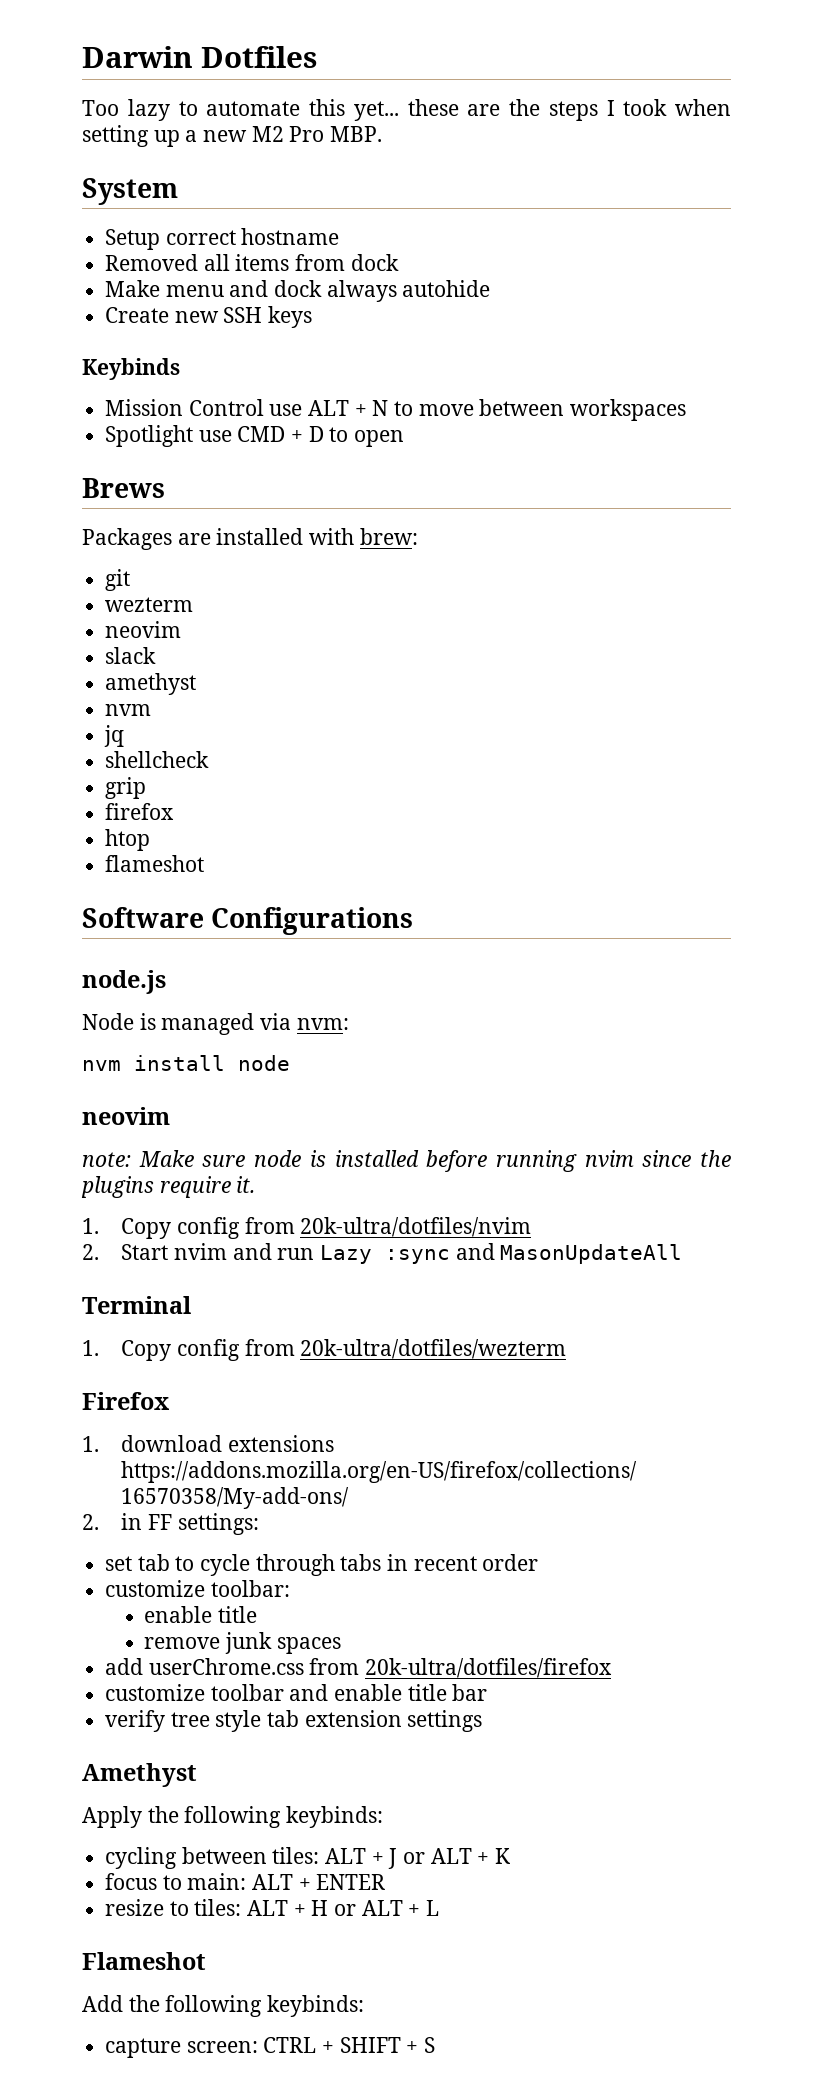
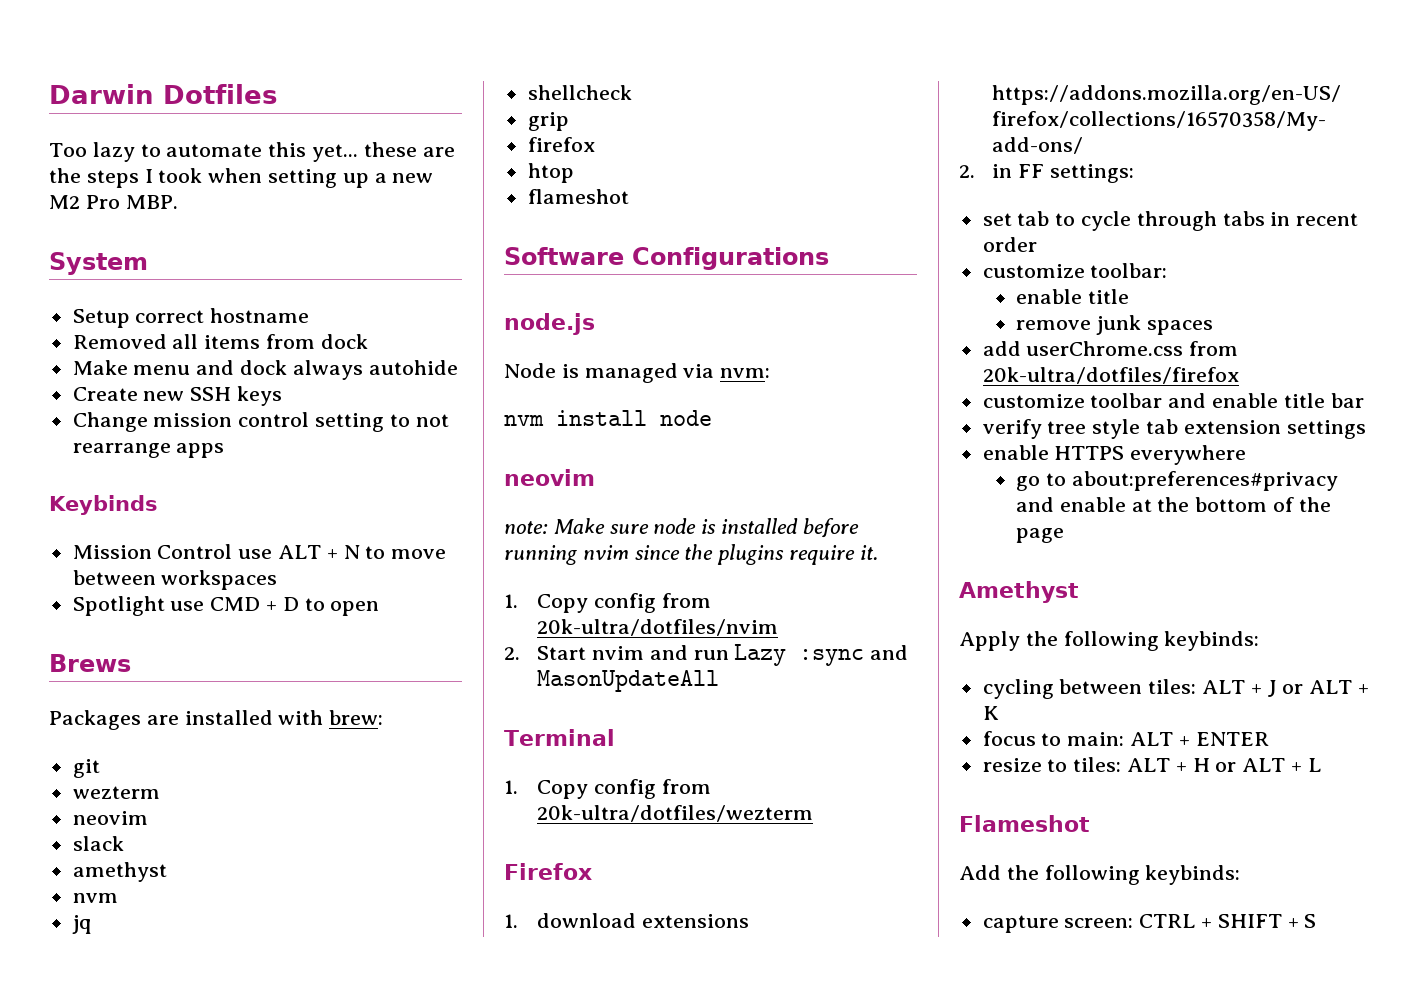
+ Change mission control setting to not rearrange apps
+ enable HTTPS everywhere
+ go to about:preferences#privacy and enable at the bottom of the page

